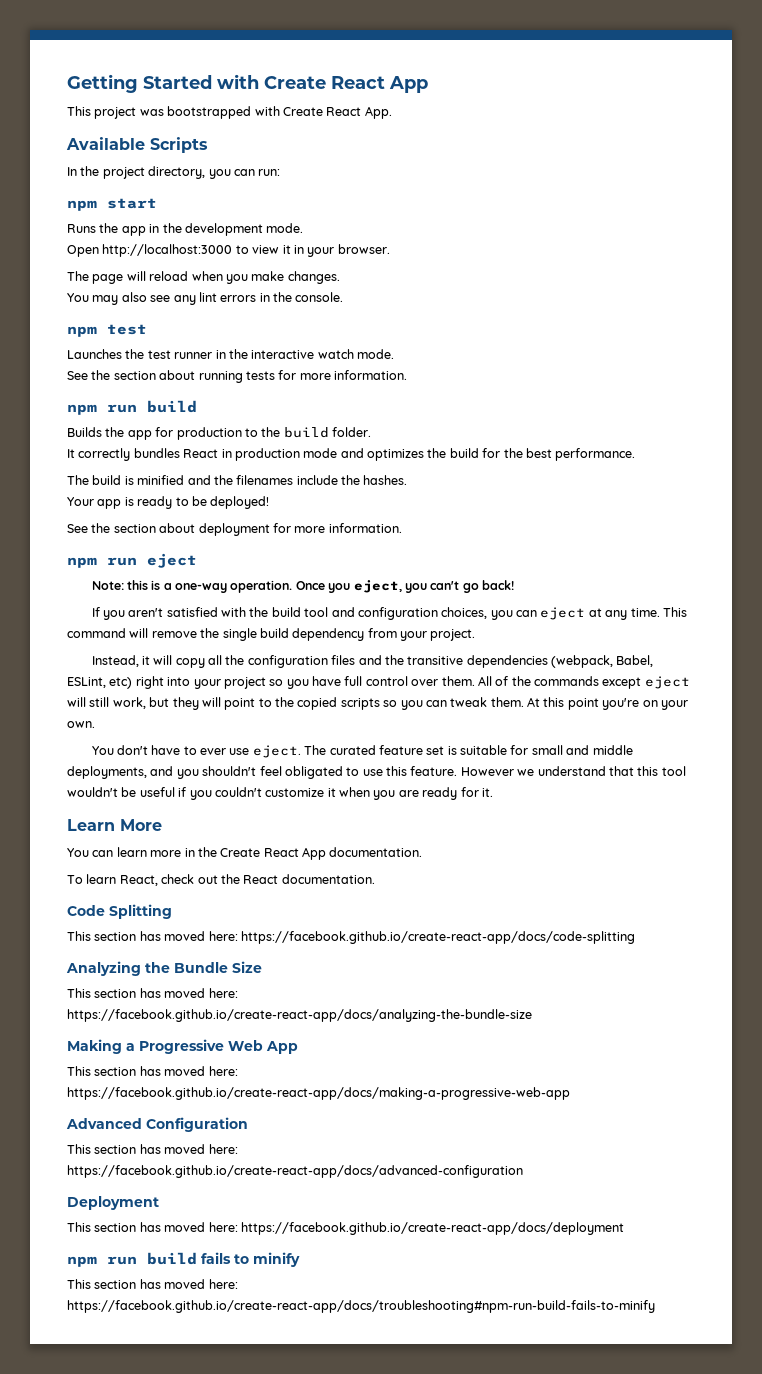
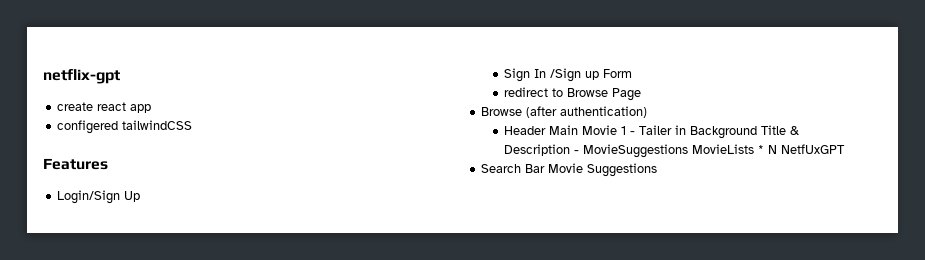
- Getting Started with Create React App
- This project was bootstrapped with Create React App.
- Available Scripts
- In the project directory, you can run:
- npm start
- Runs the app in the development mode.
- Open http://localhost:3000 to view it in your browser.
- The page will reload when you make changes.
- You may also see any lint errors in the console.
- npm test
- Launches the test runner in the interactive watch mode.
- See the section about running tests for more information.
- npm run build
- Builds the app for production to the build folder.
- It correctly bundles React in production mode and optimizes the build for the best performance.
- The build is minified and the filenames include the hashes.
- Your app is ready to be deployed!
- See the section about deployment for more information.
- npm run eject
- Note: this is a one-way operation. Once you eject, you can't go back!
- If you aren't satisfied with the build tool and configuration choices, you can eject at any time. This command will remove the single build dependency from your project.
- Instead, it will copy all the configuration files and the transitive dependencies (webpack, Babel, ESLint, etc) right into your project so you have full control over them. All of the commands except eject will still work, but they will point to the copied scripts so you can tweak them. At this point you're on your own.
- You don't have to ever use eject. The curated feature set is suitable for small and middle deployments, and you shouldn't feel obligated to use this feature. However we understand that this tool wouldn't be useful if you couldn't customize it when you are ready for it.
- Learn More
- You can learn more in the Create React App documentation.
- To learn React, check out the React documentation.
- Code Splitting
- This section has moved here: https://facebook.github.io/create-react-app/docs/code-splitting
- Analyzing the Bundle Size
- This section has moved here: https://facebook.github.io/create-react-app/docs/analyzing-the-bundle-size
- Making a Progressive Web App
- This section has moved here: https://facebook.github.io/create-react-app/docs/making-a-progressive-web-app
- Advanced Configuration
- This section has moved here: https://facebook.github.io/create-react-app/docs/advanced-configuration
- Deployment
- This section has moved here: https://facebook.github.io/create-react-app/docs/deployment
- npm run build fails to minify
- This section has moved here: https://facebook.github.io/create-react-app/docs/troubleshooting#npm-run-build-fails-to-minify
+ netflix-gpt
+ create react app
+ configered tailwindCSS
+ Features
+ Login/Sign Up
+ Sign In /Sign up Form
+ redirect to Browse Page
+ Browse (after authentication)
+ Header Main Movie 1 - Tailer in Background Title & Description - MovieSuggestions MovieLists * N NetfUxGPT
+ Search Bar Movie Suggestions

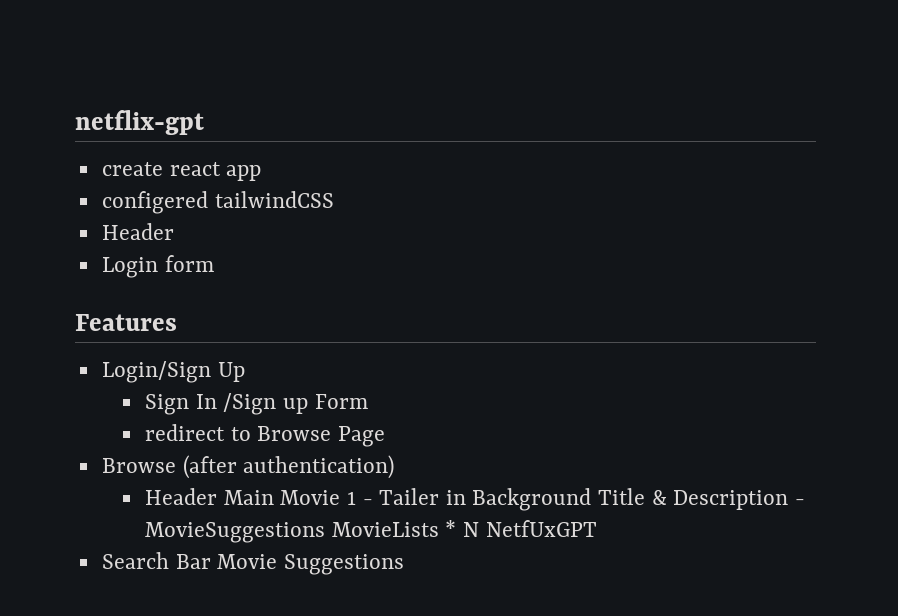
  configered tailwindCSS
+ Header
+ Login form

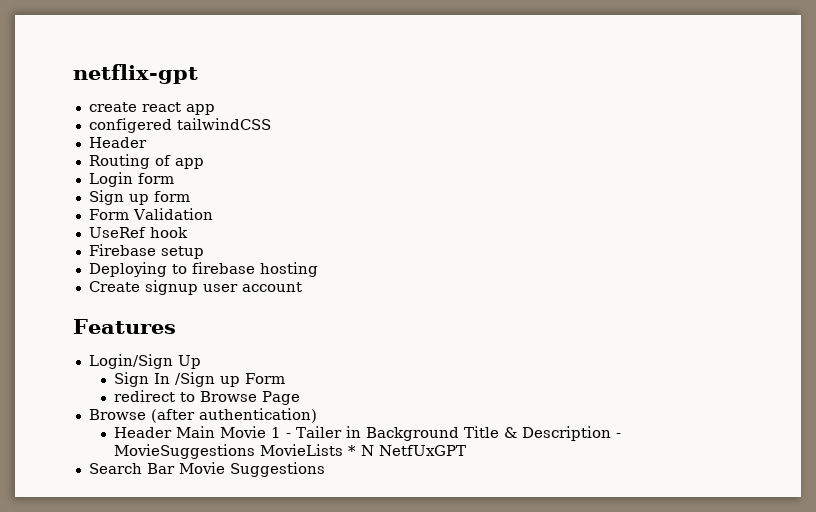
+ Routing of app
+ Sign up form
+ Form Validation
+ UseRef hook
+ Firebase setup
+ Deploying to firebase hosting
+ Create signup user account

